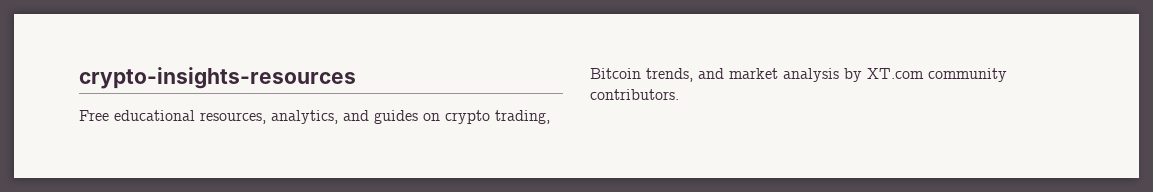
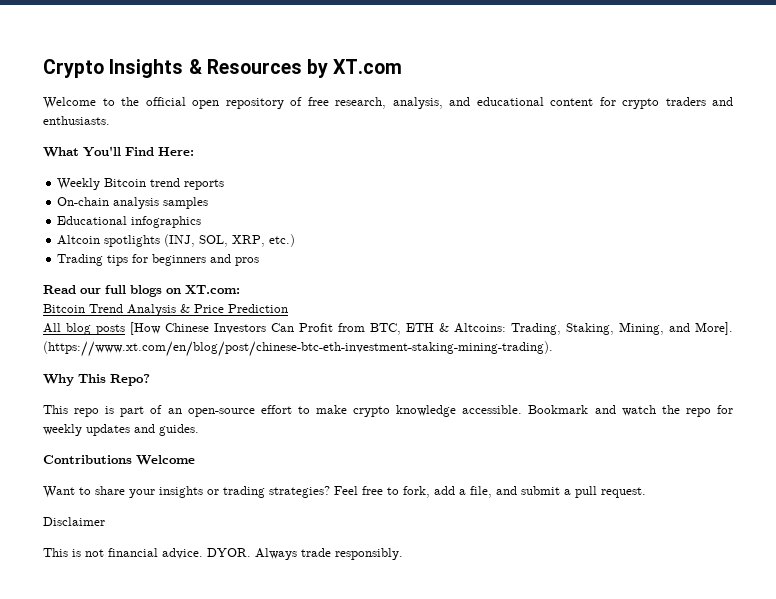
- crypto-insights-resources
- Free educational resources, analytics, and guides on crypto trading, Bitcoin trends, and market analysis by XT.com community contributors.
+ Crypto Insights & Resources by XT.com
+ Welcome to the official open repository of free research, analysis, and educational content for crypto traders and enthusiasts.
+ What You'll Find Here:
+ Weekly Bitcoin trend reports
+ On-chain analysis samples
+ Educational infographics
+ Altcoin spotlights (INJ, SOL, XRP, etc.)
+ Trading tips for beginners and pros
+ Read our full blogs on XT.com:
+ Bitcoin Trend Analysis & Price Prediction
+ All blog posts [How Chinese Investors Can Profit from BTC, ETH & Altcoins: Trading, Staking, Mining, and More]. (https://www.xt.com/en/blog/post/chinese-btc-eth-investment-staking-mining-trading).
+ Why This Repo?
+ This repo is part of an open-source effort to make crypto knowledge accessible. Bookmark and watch the repo for weekly updates and guides.
+ Contributions Welcome
+ Want to share your insights or trading strategies? Feel free to fork, add a file, and submit a pull request.
+ Disclaimer
+ This is not financial advice. DYOR. Always trade responsibly.

